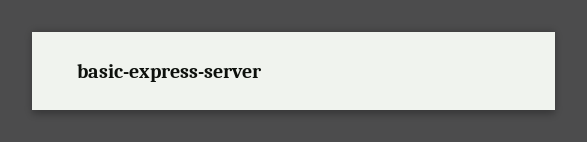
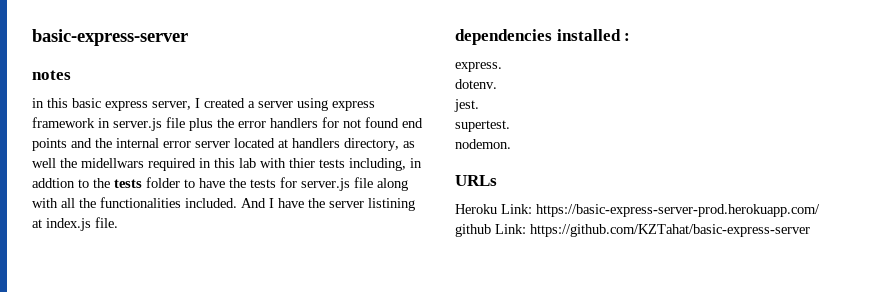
+ notes
+ in this basic express server, I created a server using express framework in server.js file plus the error handlers for not found end points and the internal error server located at handlers directory, as well the midellwars required in this lab with thier tests including, in addtion to the tests folder to have the tests for server.js file along with all the functionalities included. And I have the server listining at index.js file.
+ dependencies installed :
+ express.
+ dotenv.
+ jest.
+ supertest.
+ nodemon.
+ URLs
+ Heroku Link: https://basic-express-server-prod.herokuapp.com/ github Link: https://github.com/KZTahat/basic-express-server

